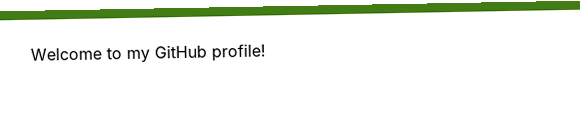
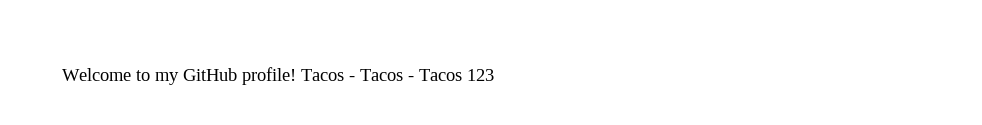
+ Tacos - Tacos - Tacos 123

